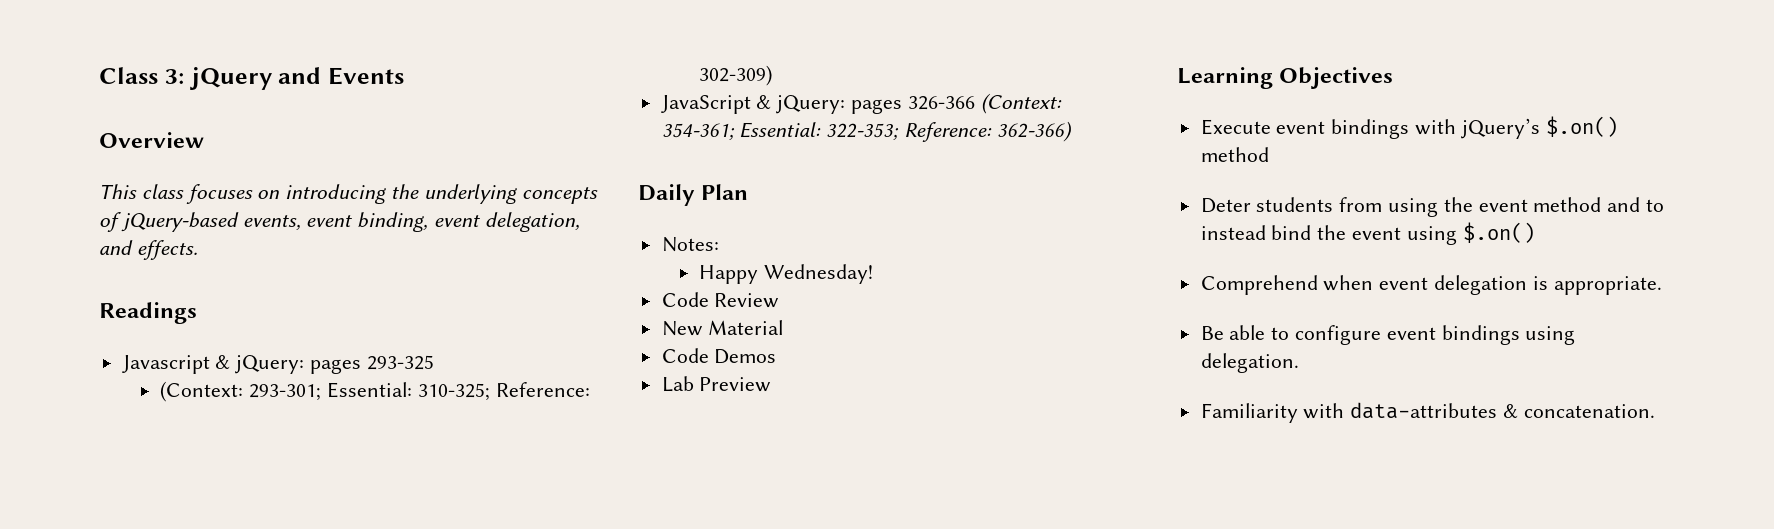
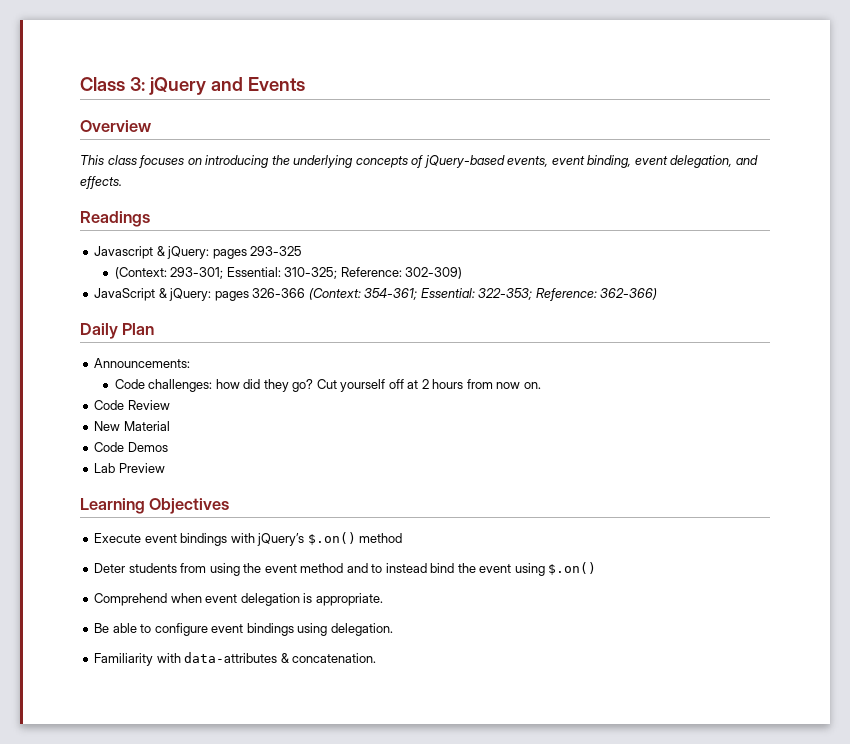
- Notes:
- Happy Wednesday!
+ Announcements:
+ Code challenges: how did they go? Cut yourself off at 2 hours from now on.

